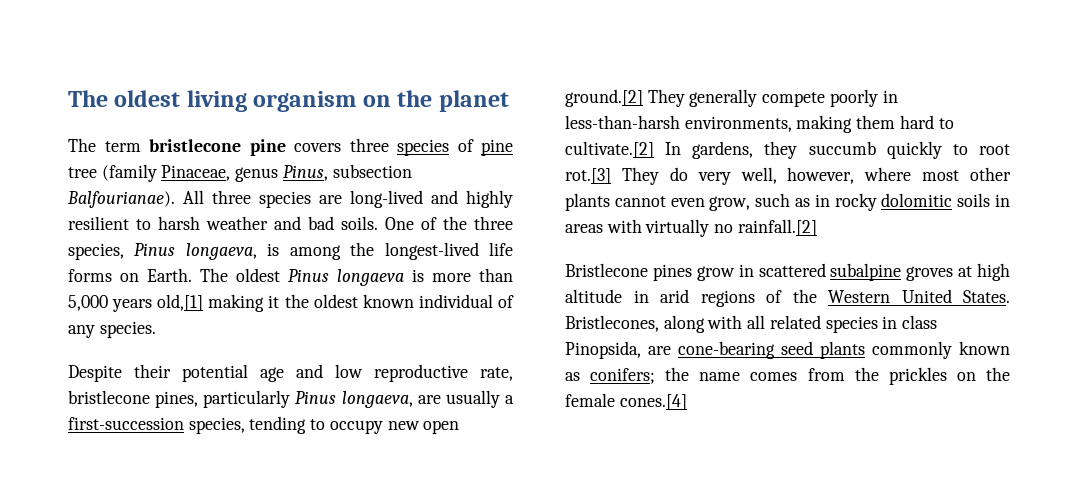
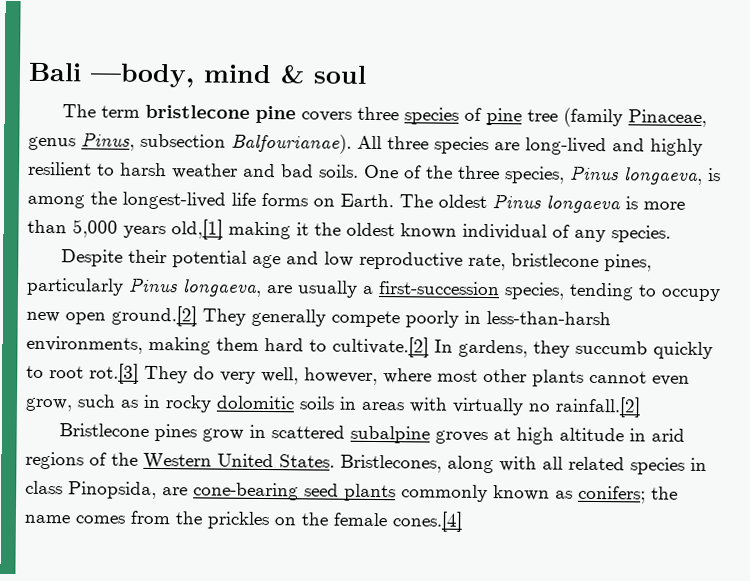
- The oldest living organism on the planet
+ Bali —body, mind & soul

